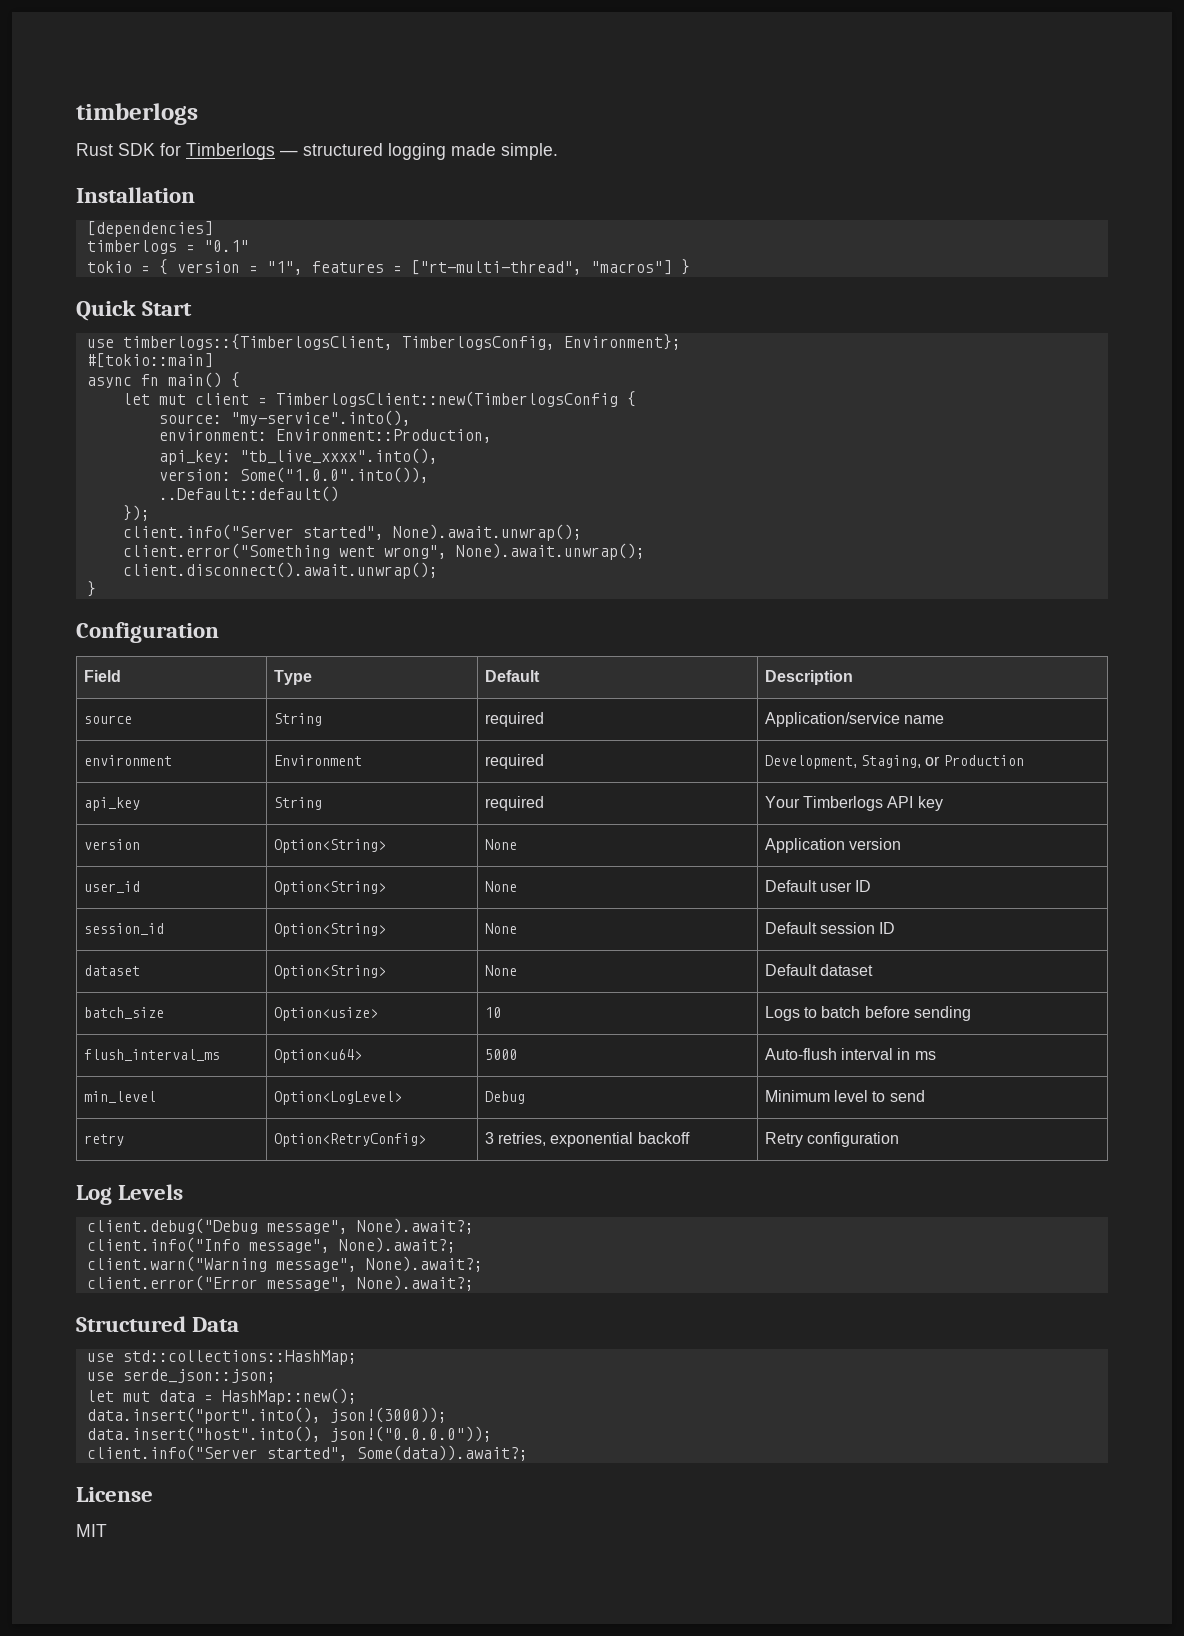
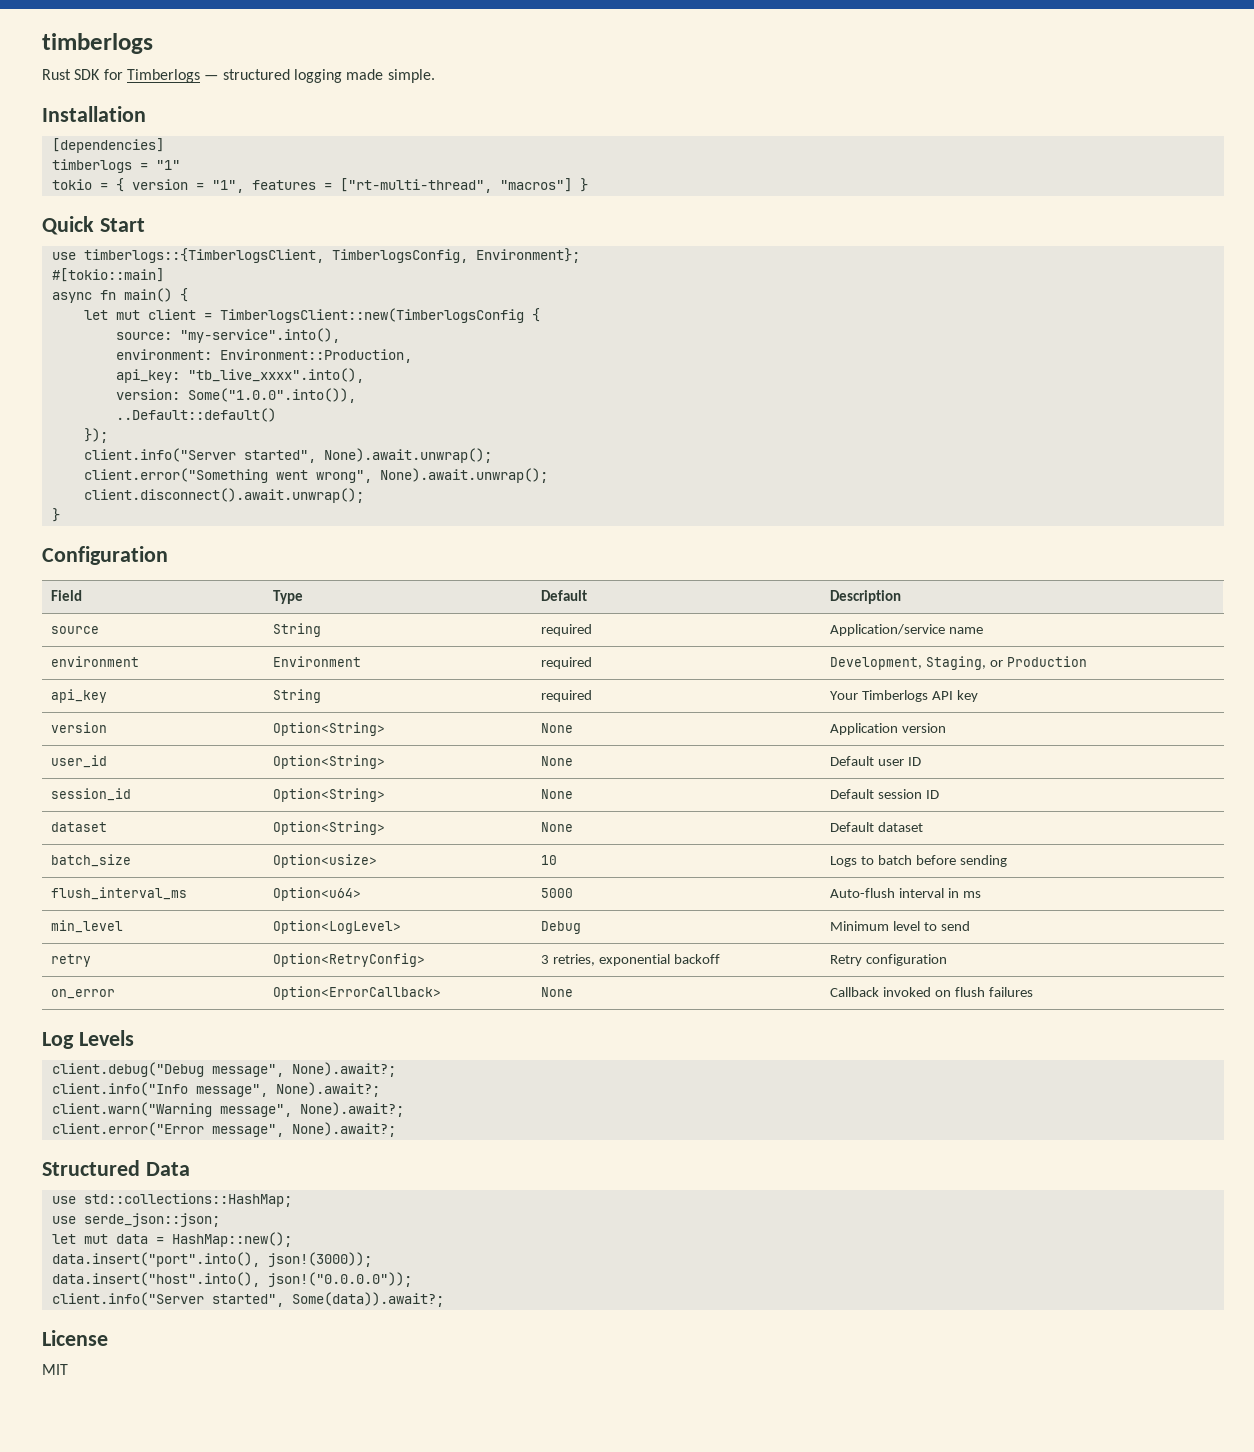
- timberlogs = "0.1"
+ timberlogs = "1"
+ on_error | Option<ErrorCallback> | None | Callback invoked on flush failures

